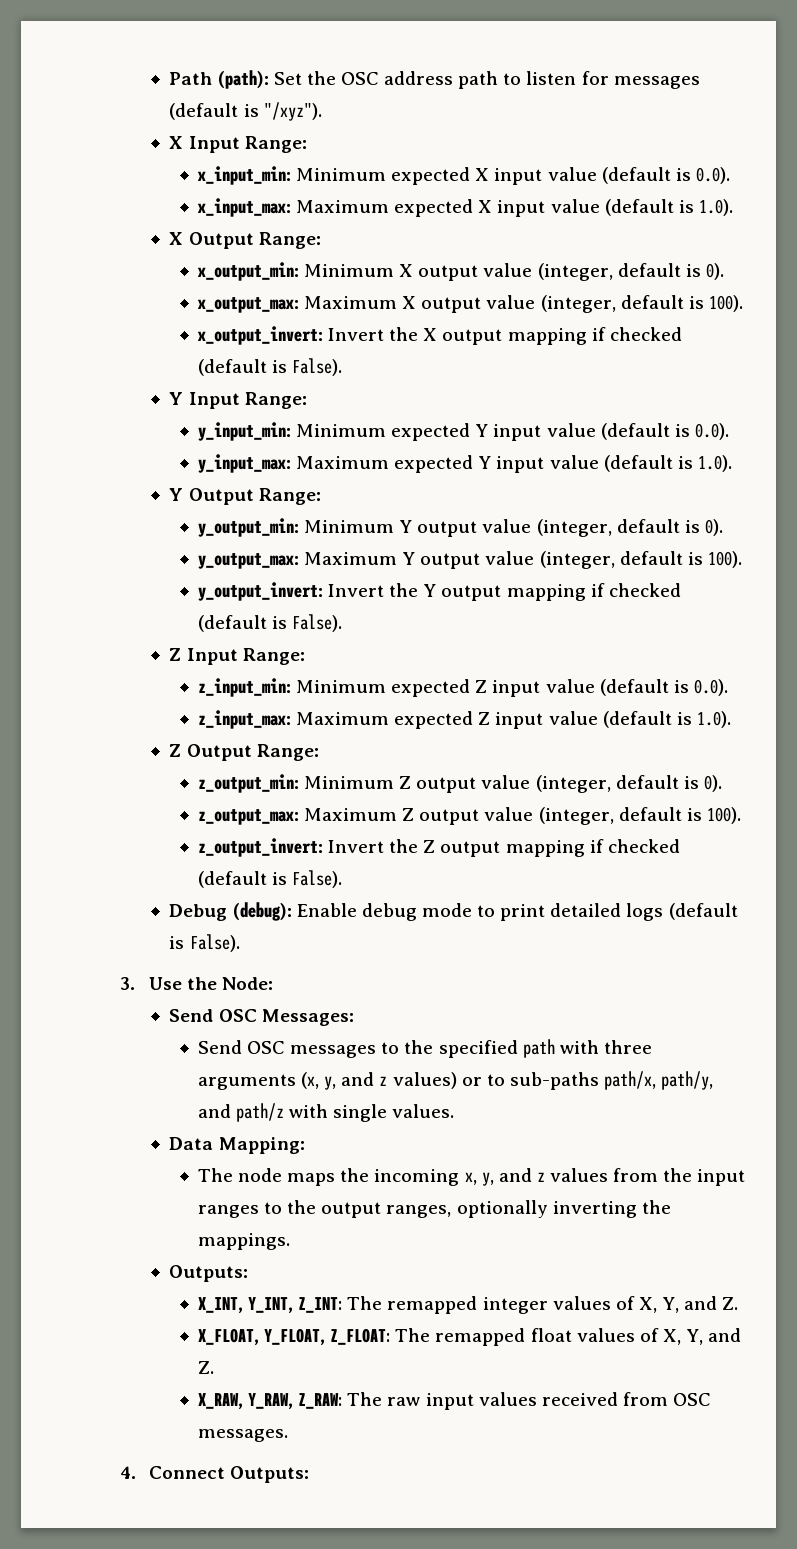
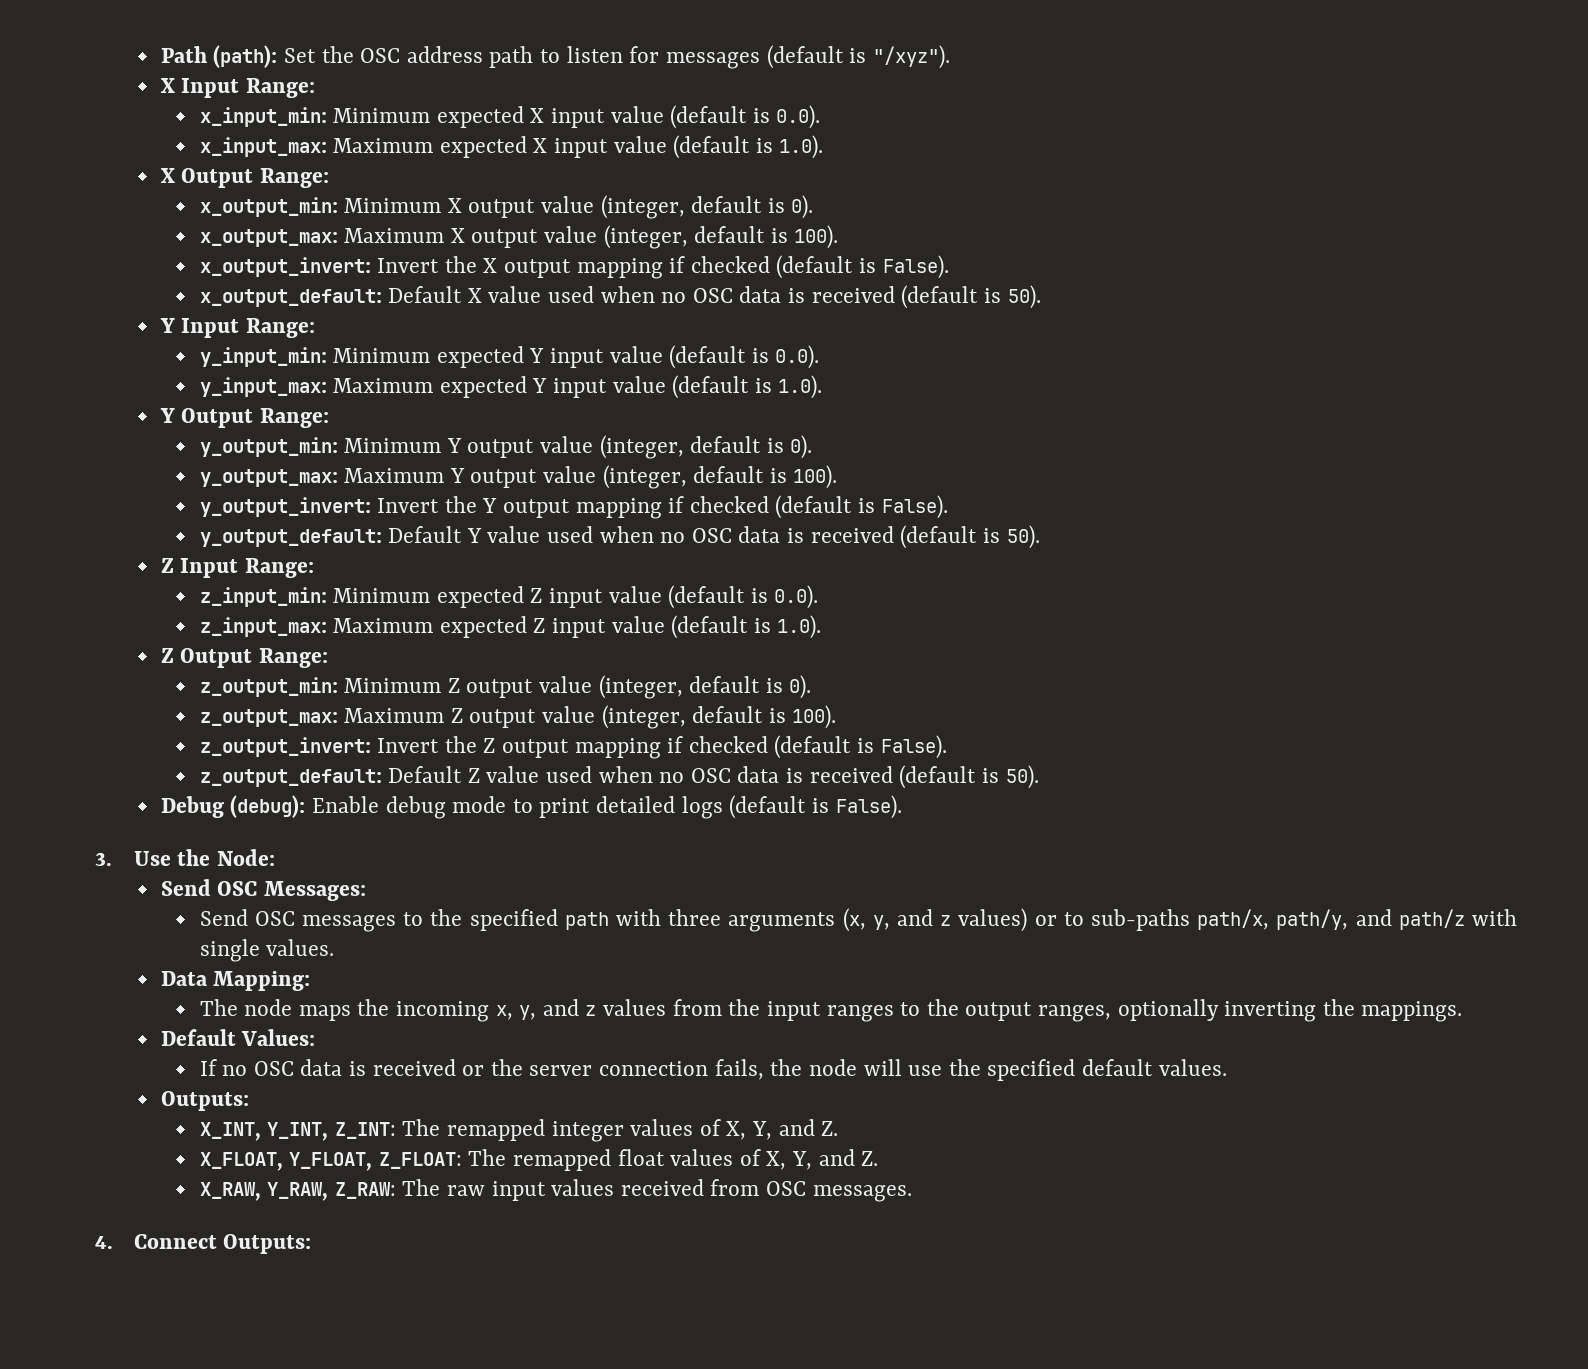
+ x_output_default: Default X value used when no OSC data is received (default is 50).
+ y_output_default: Default Y value used when no OSC data is received (default is 50).
+ z_output_default: Default Z value used when no OSC data is received (default is 50).
+ Default Values:
+ If no OSC data is received or the server connection fails, the node will use the specified default values.

